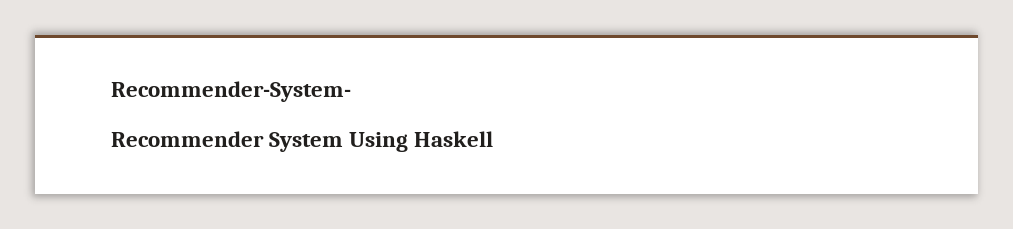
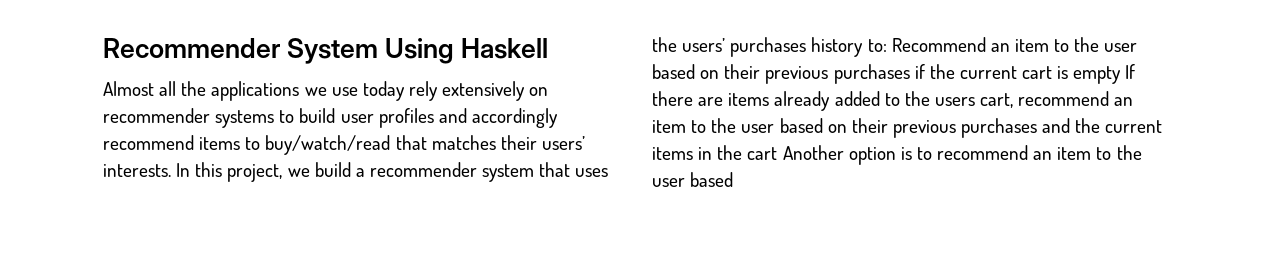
- Recommender-System-
+ Almost all the applications we use today rely extensively on recommender systems to build user profiles and accordingly recommend items to buy/watch/read that matches their users’ interests. In this project, we build a recommender system that uses the users’ purchases history to: Recommend an item to the user based on their previous purchases if the current cart is empty If there are items already added to the users cart, recommend an item to the user based on their previous purchases and the current items in the cart Another option is to recommend an item to the user based

